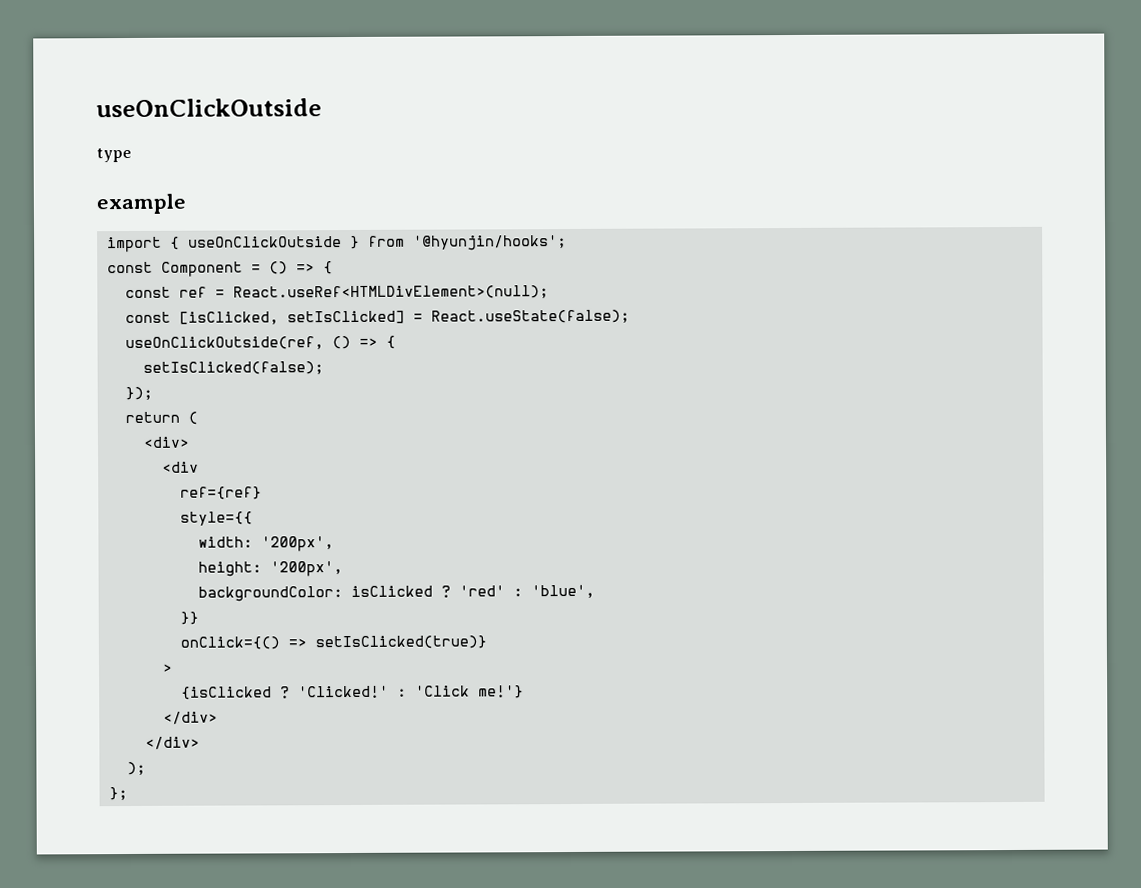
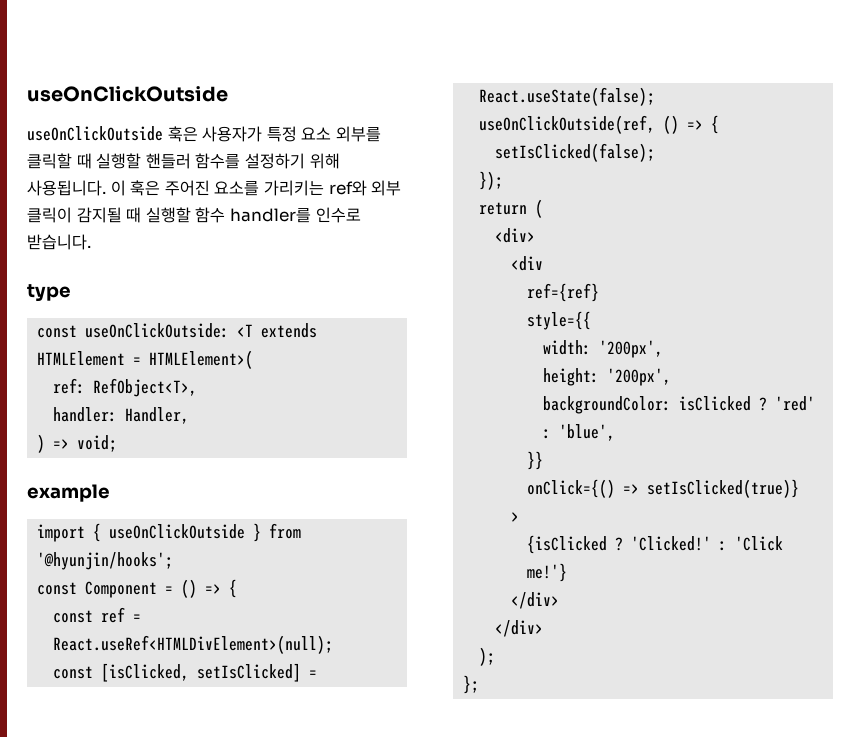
+ useOnClickOutside 훅은 사용자가 특정 요소 외부를 클릭할 때 실행할 핸들러 함수를 설정하기 위해 사용됩니다. 이 훅은 주어진 요소를 가리키는 ref와 외부 클릭이 감지될 때 실행할 함수 handler를 인수로 받습니다.
  type
+ const useOnClickOutside: <T extends HTMLElement = HTMLElement>(
+ ref: RefObject<T>,
+ handler: Handler,
+ ) => void;

